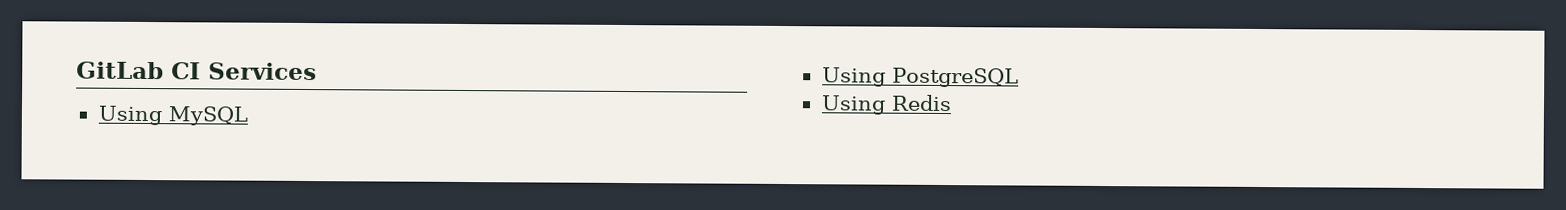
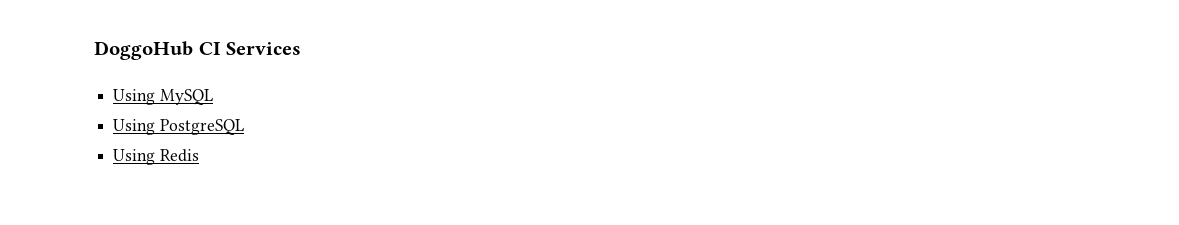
- GitLab CI Services
+ DoggoHub CI Services

